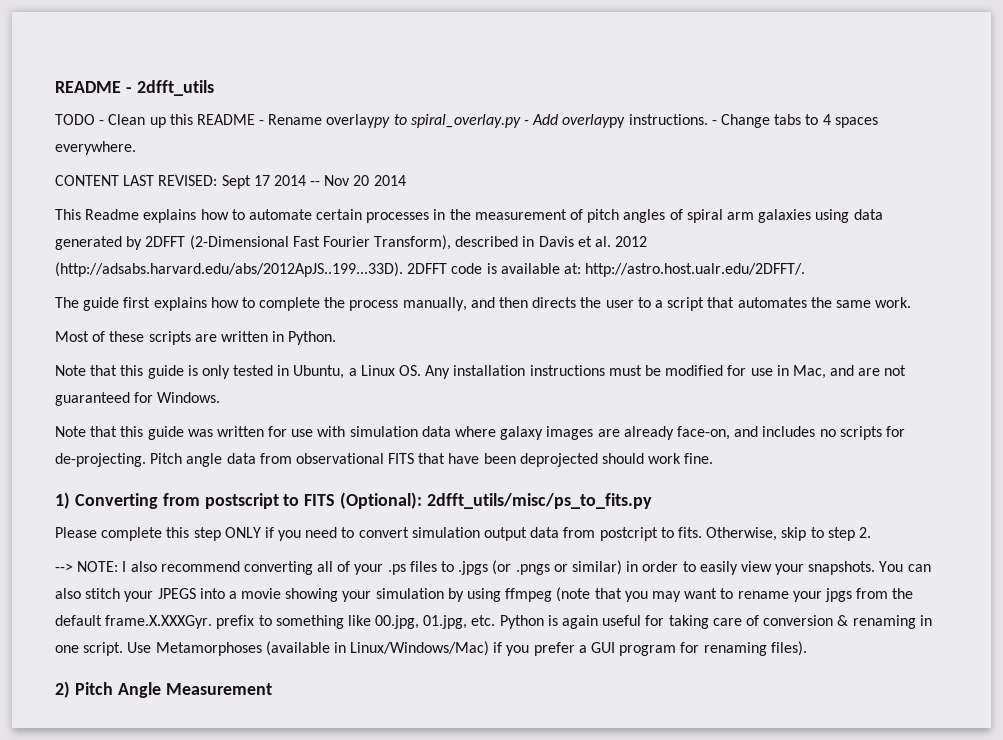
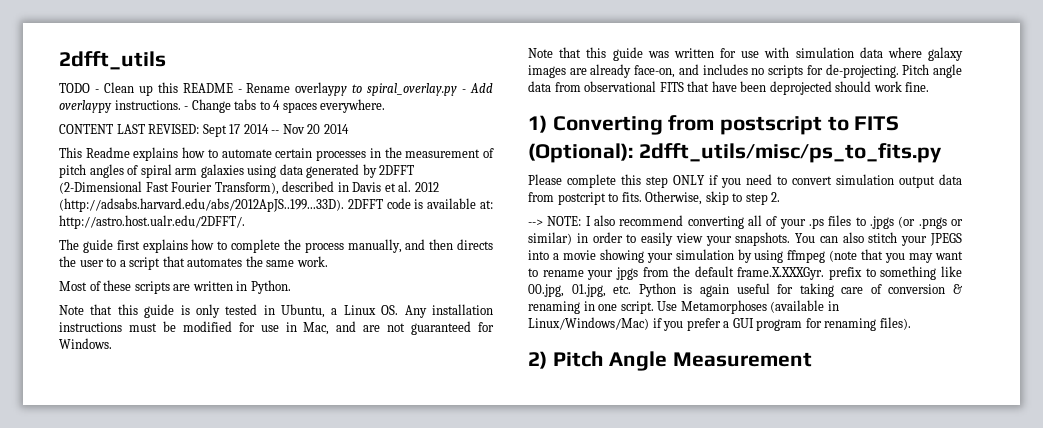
- README - 2dfft_utils
+ 2dfft_utils

